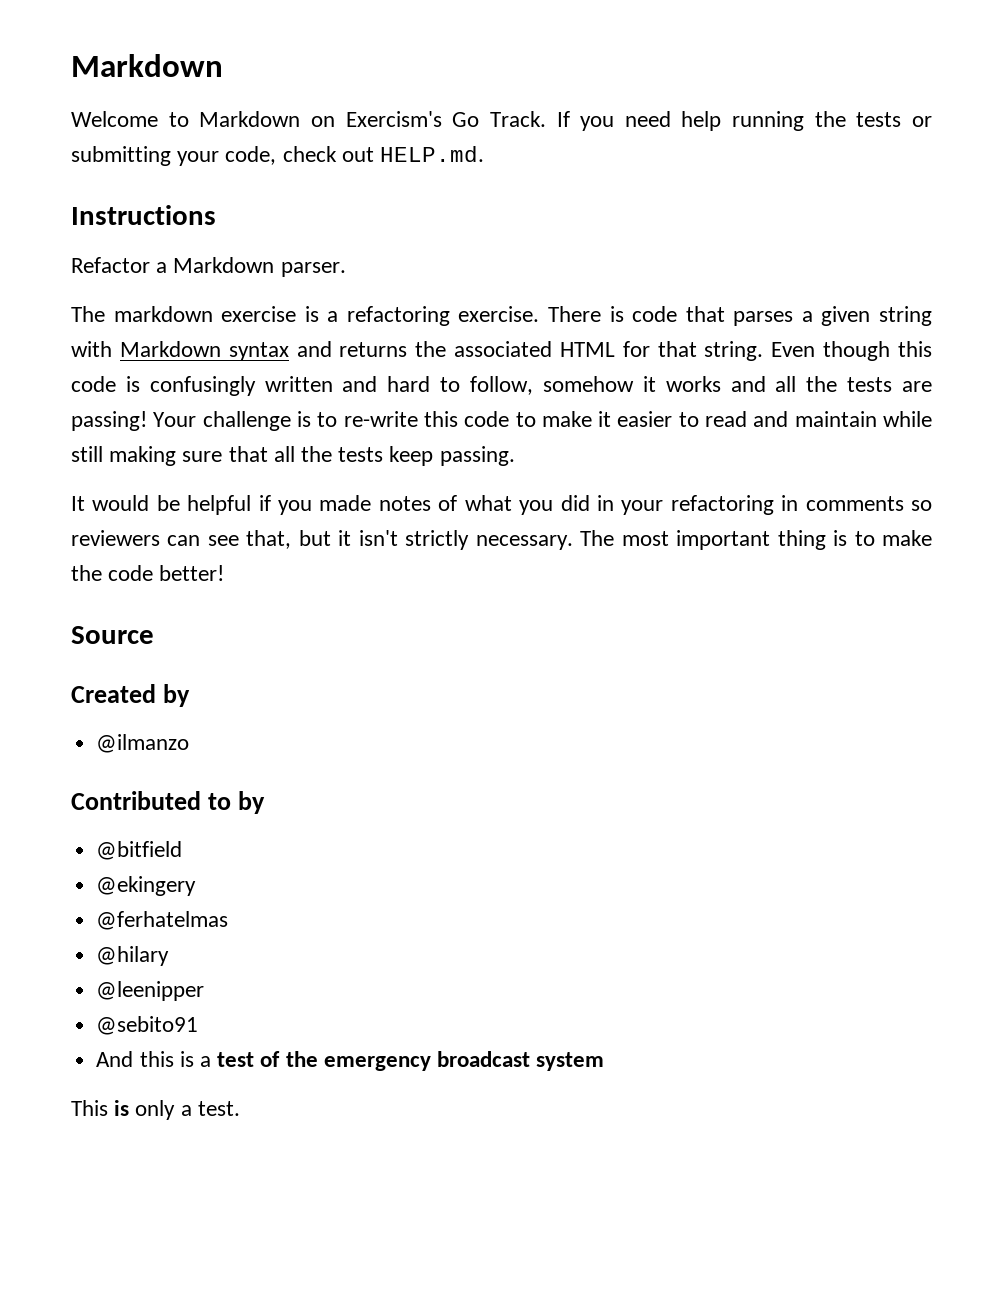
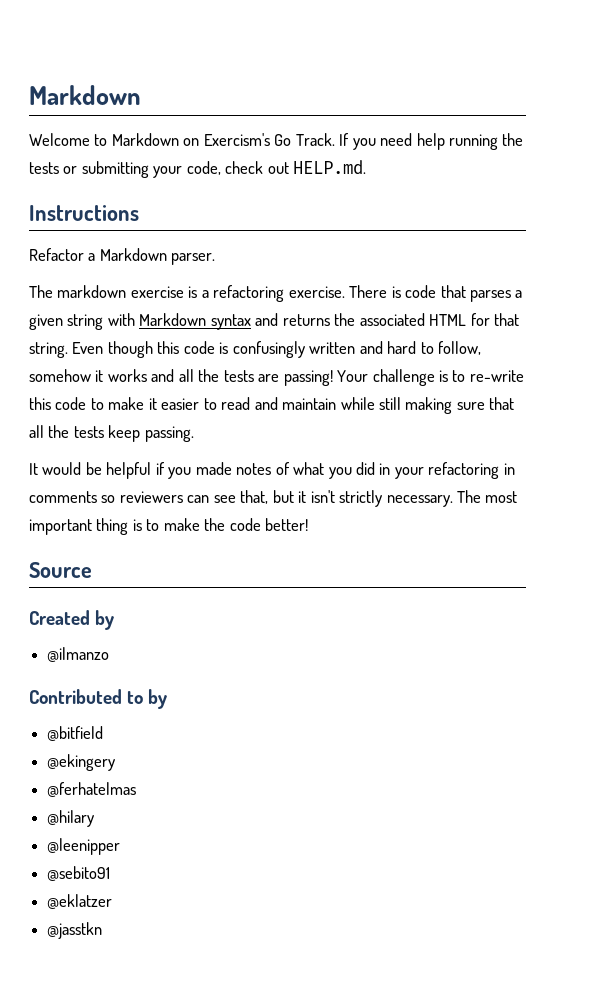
- And this is a test of the emergency broadcast system
- This is only a test.
+ @eklatzer
+ @jasstkn

